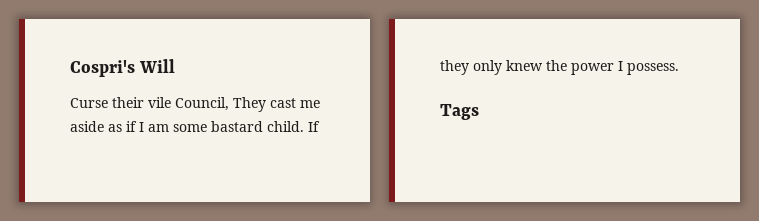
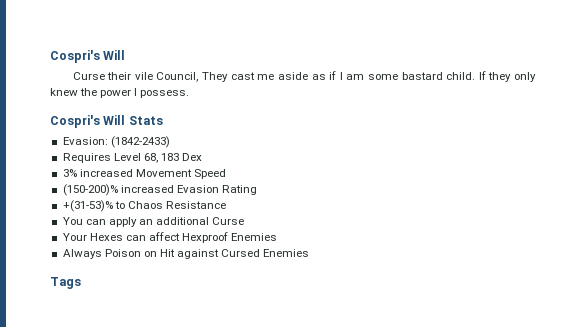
+ Cospri's Will Stats
+ Evasion: (1842-2433)
+ Requires Level 68, 183 Dex
+ 3% increased Movement Speed
+ (150-200)% increased Evasion Rating
+ +(31-53)% to Chaos Resistance
+ You can apply an additional Curse
+ Your Hexes can affect Hexproof Enemies
+ Always Poison on Hit against Cursed Enemies

